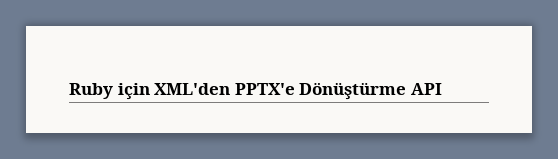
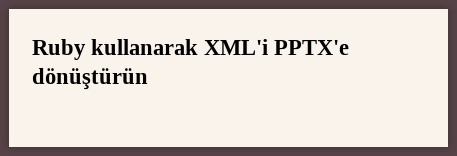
- Ruby için XML'den PPTX'e Dönüştürme API
+ Ruby kullanarak XML'i PPTX'e dönüştürün

